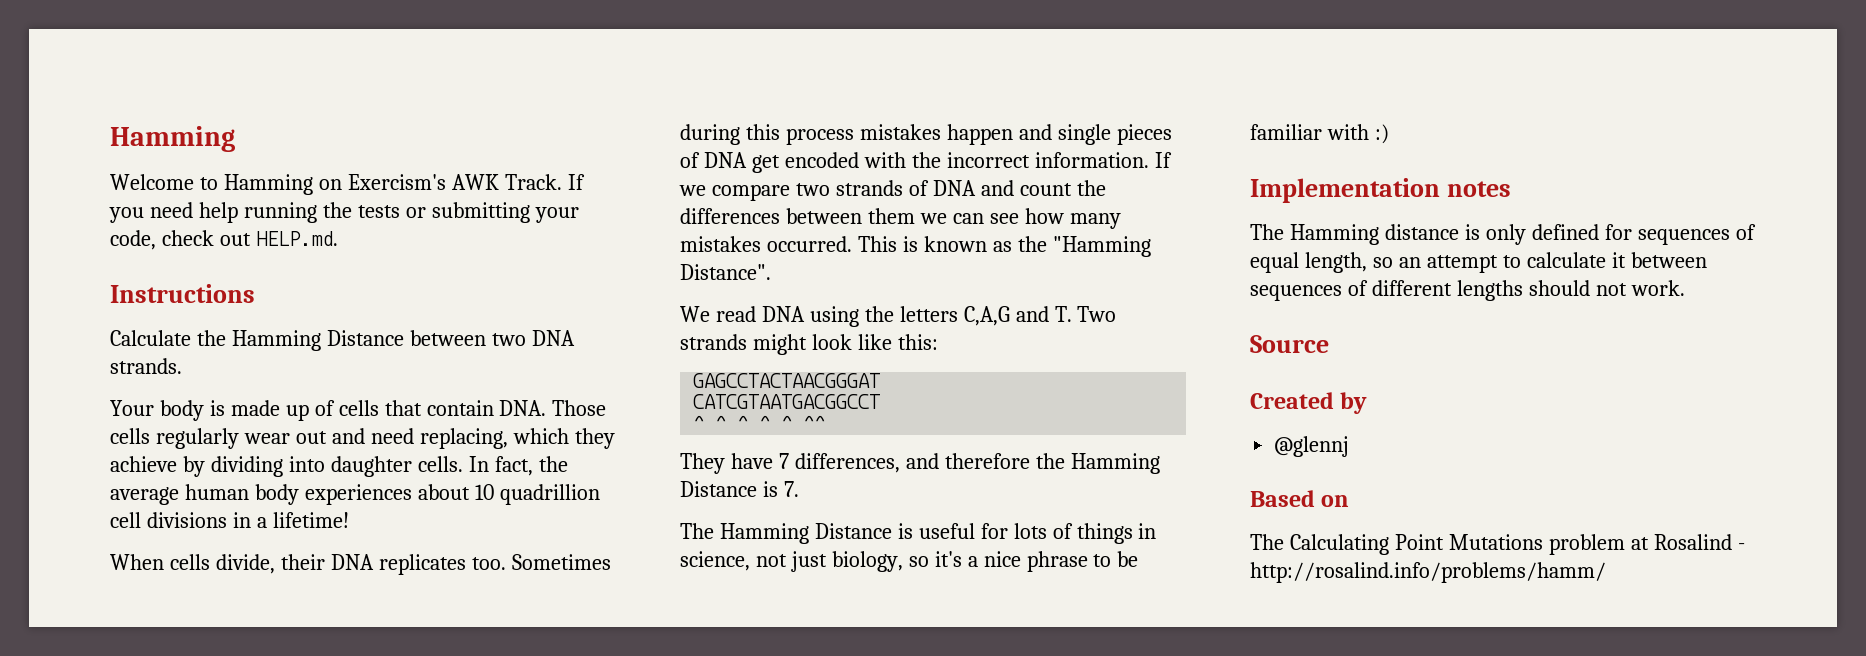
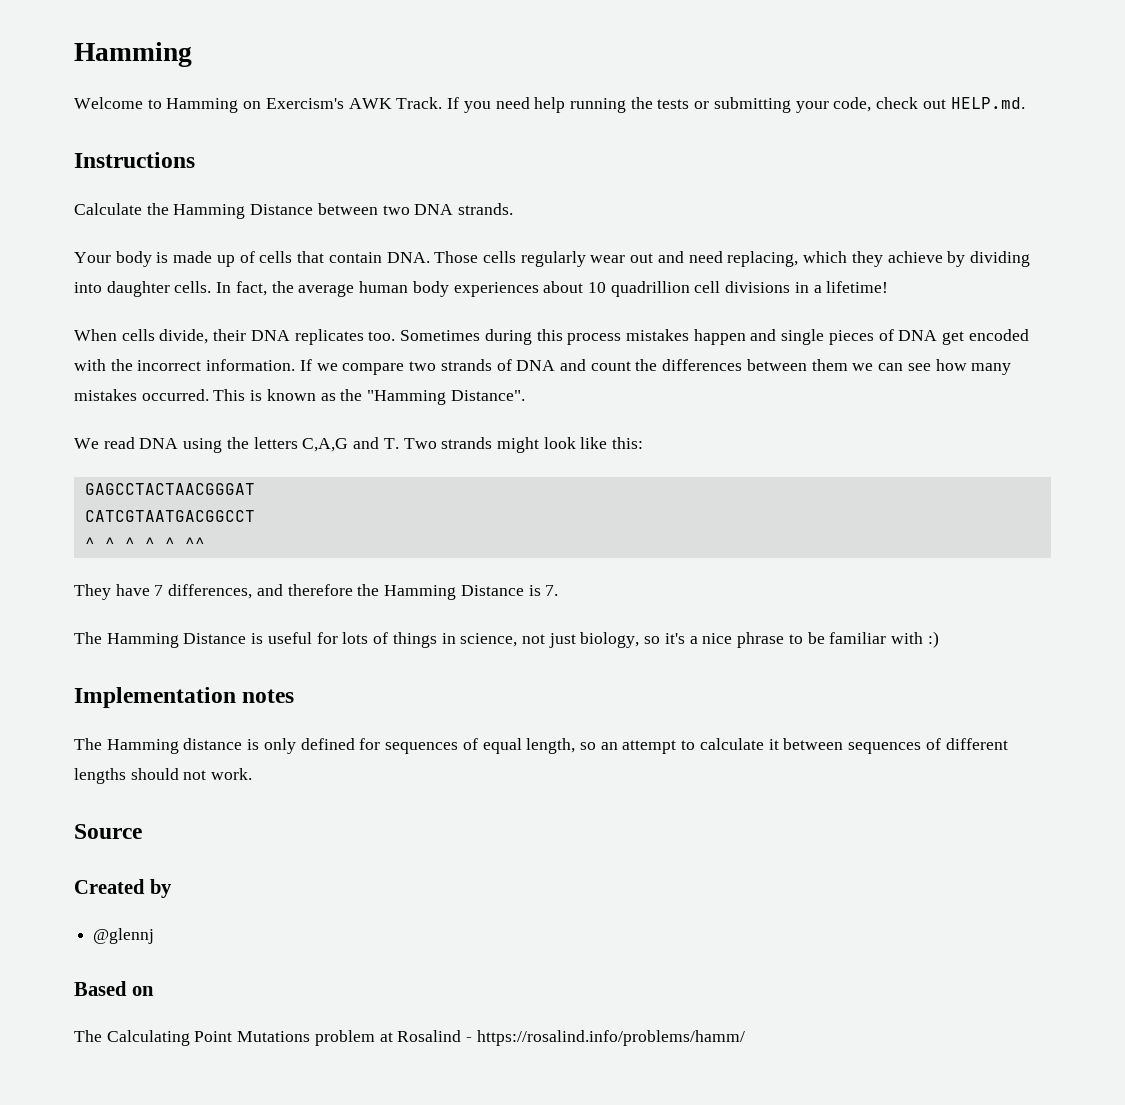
- The Calculating Point Mutations problem at Rosalind - http://rosalind.info/problems/hamm/
+ The Calculating Point Mutations problem at Rosalind - https://rosalind.info/problems/hamm/

